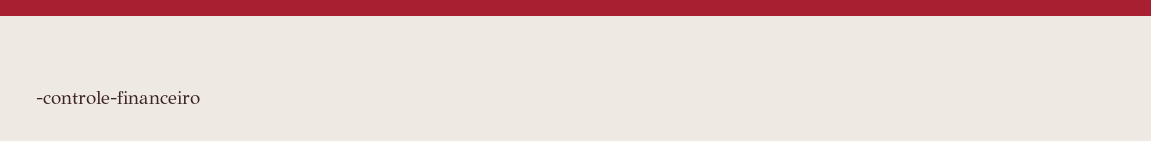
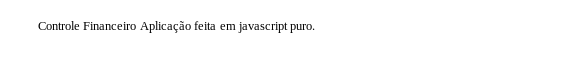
- -controle-financeiro
+ Controle Financeiro Aplicação feita em javascript puro.

